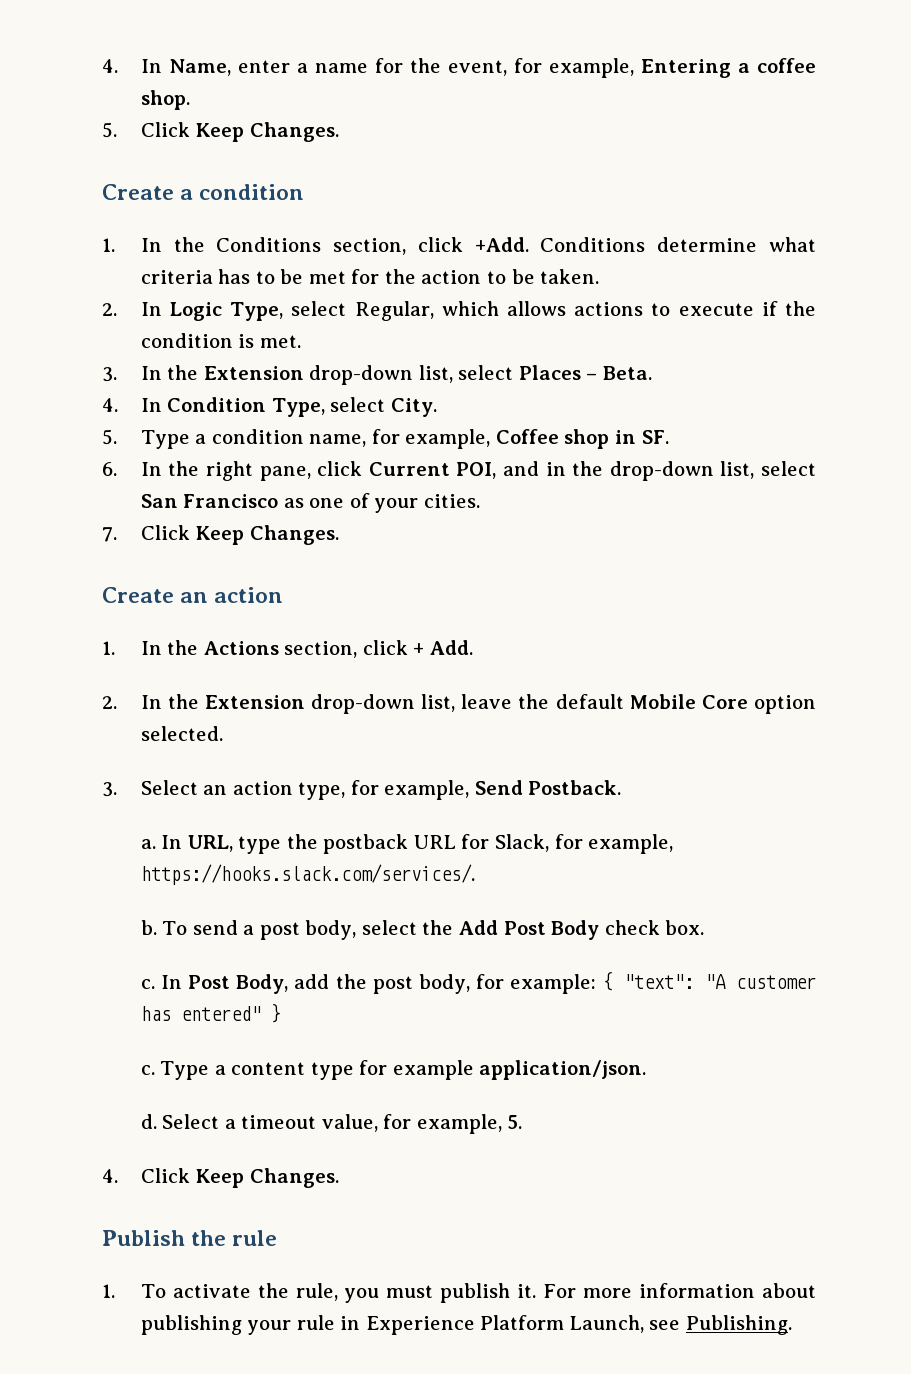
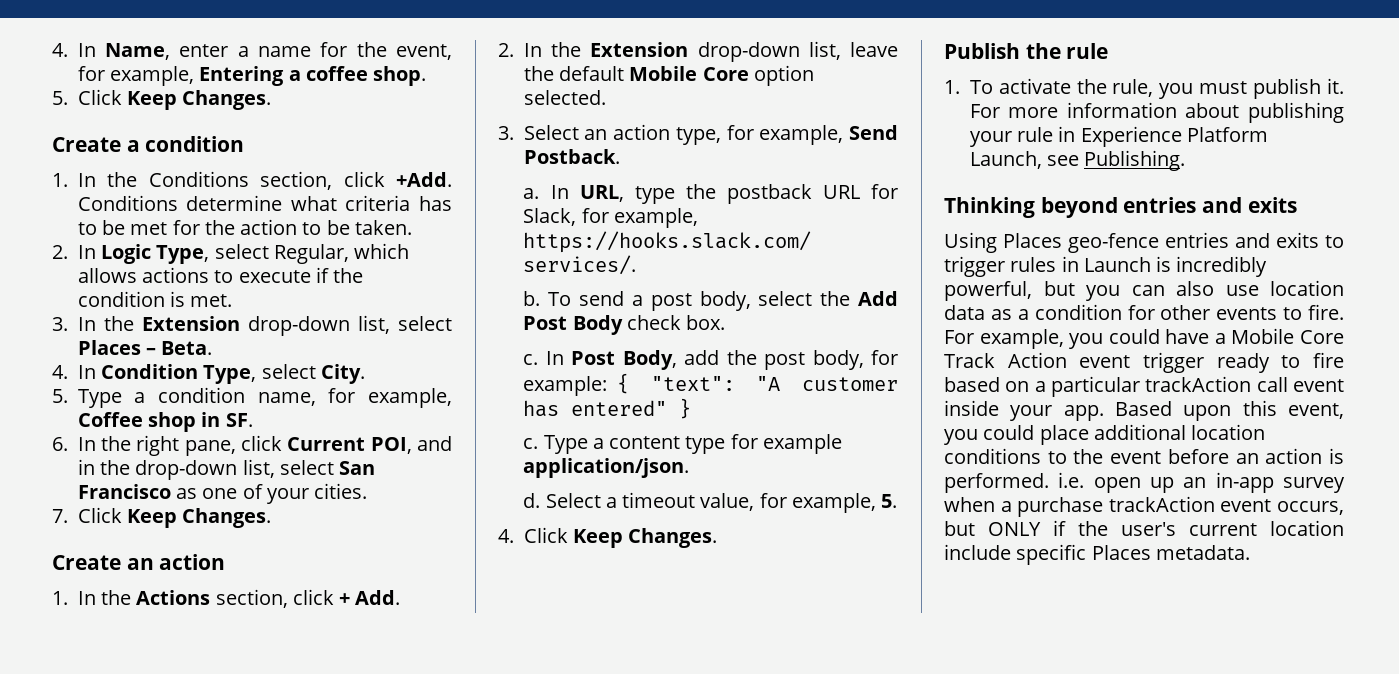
+ Thinking beyond entries and exits
+ Using Places geo-fence entries and exits to trigger rules in Launch is incredibly powerful, but you can also use location data as a condition for other events to fire. For example, you could have a Mobile Core Track Action event trigger ready to fire based on a particular trackAction call event inside your app. Based upon this event, you could place additional location conditions to the event before an action is performed. i.e. open up an in-app survey when a purchase trackAction event occurs, but ONLY if the user's current location include specific Places metadata.

